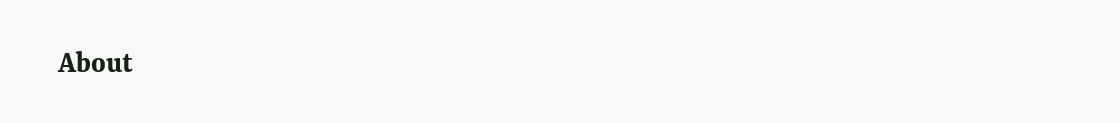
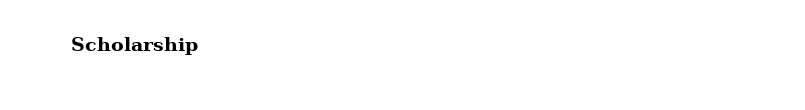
- About
+ Scholarship

